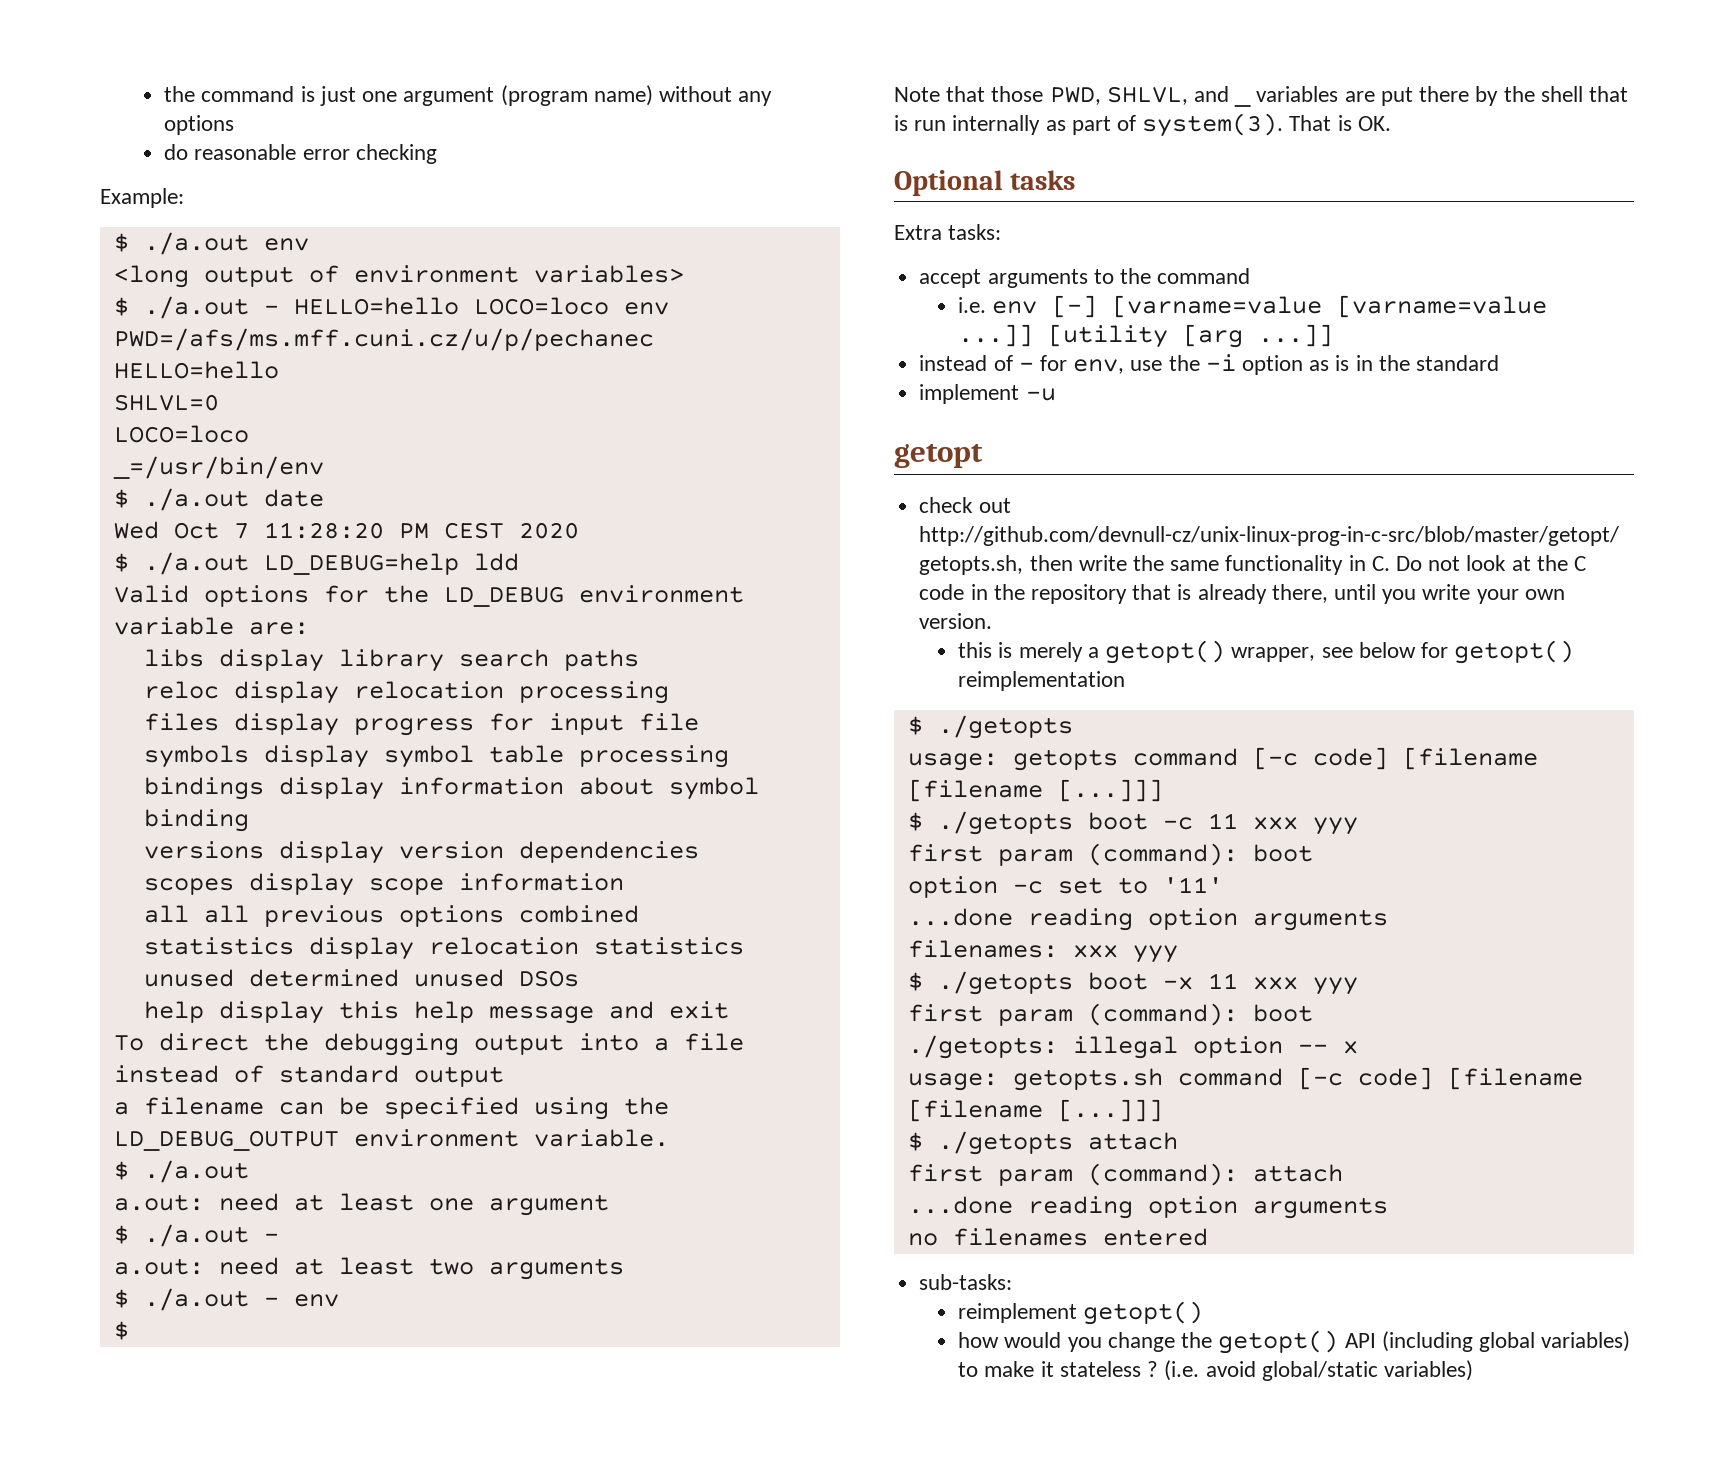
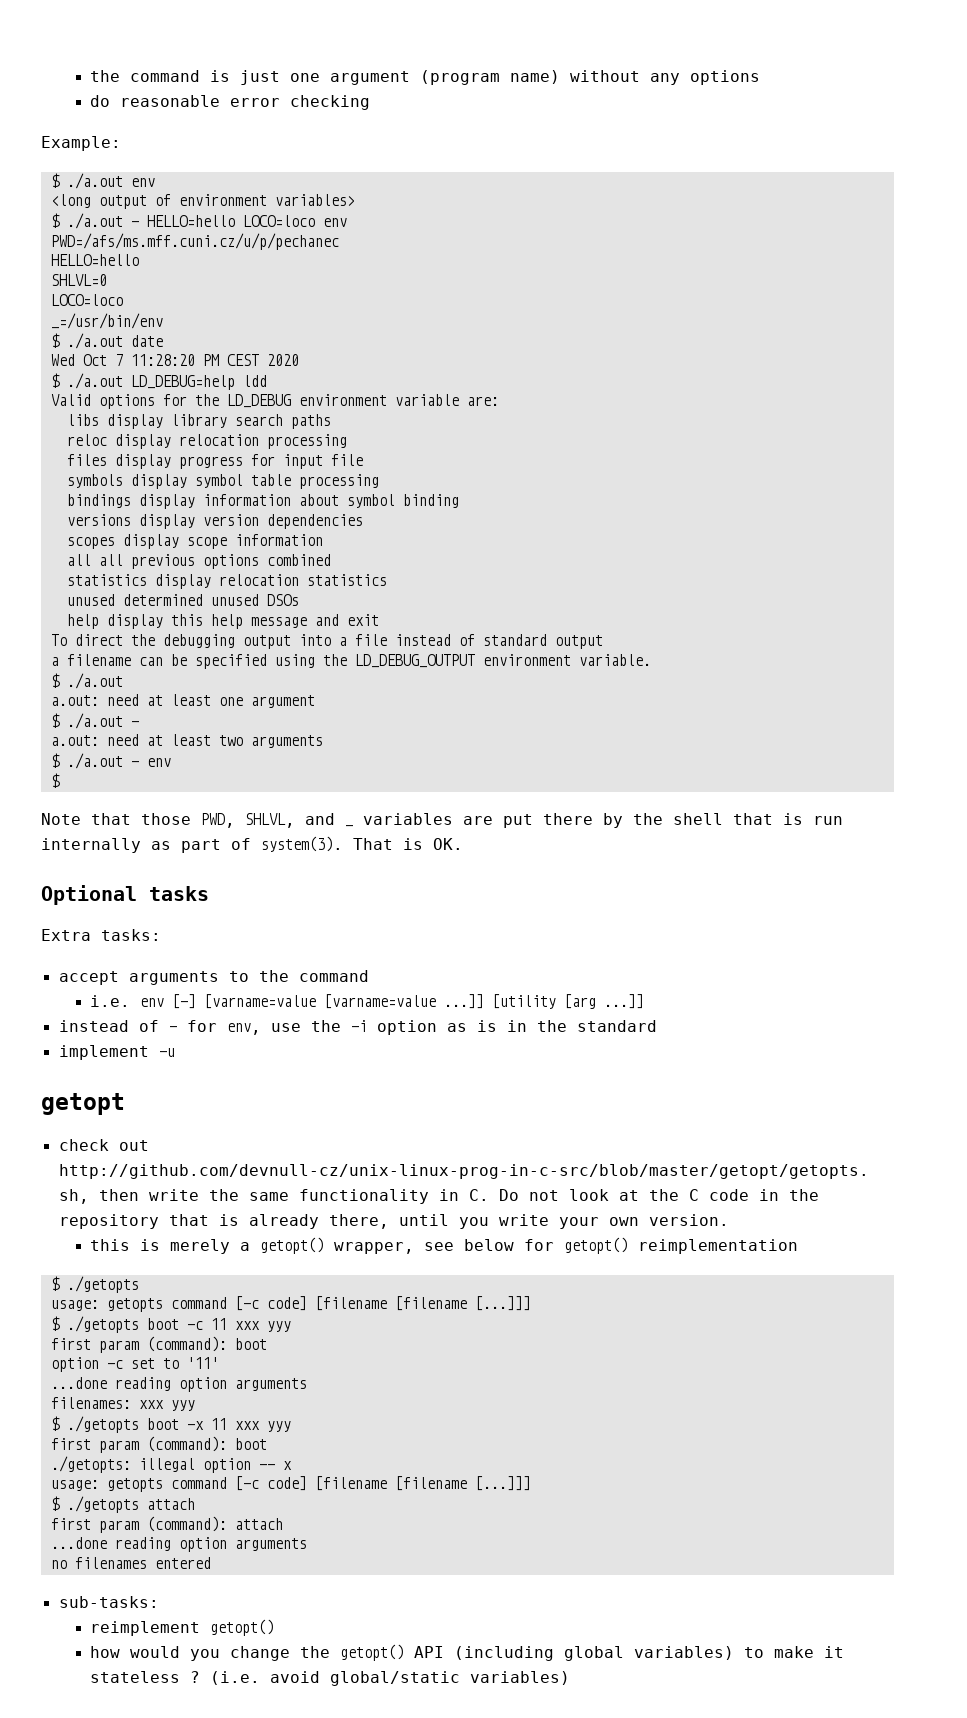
  ./getopts: illegal option -- x
- usage: getopts.sh command [-c code] [filename [filename [...]]]
+ usage: getopts command [-c code] [filename [filename [...]]]

